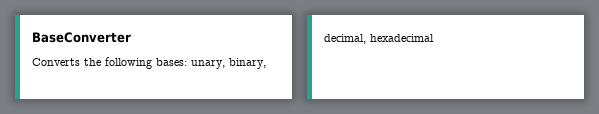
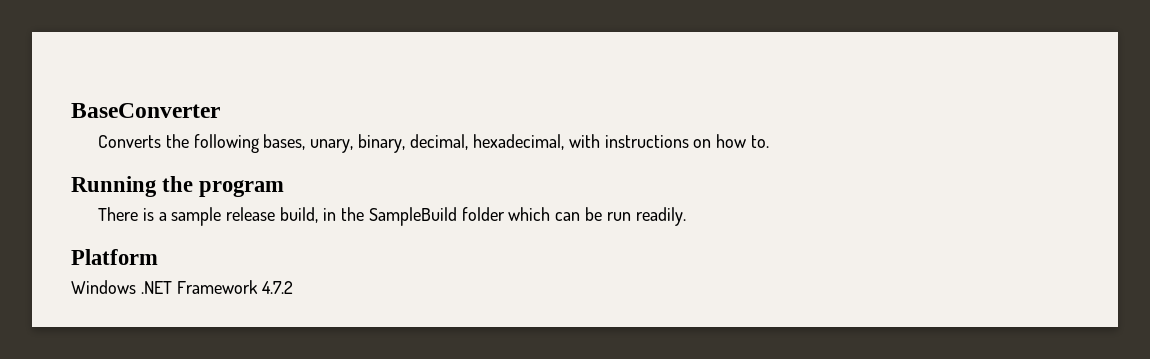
- Converts the following bases: unary, binary, decimal, hexadecimal
+ Converts the following bases, unary, binary, decimal, hexadecimal, with instructions on how to.
+ Running the program
+ There is a sample release build, in the SampleBuild folder which can be run readily.
+ Platform
+ Windows .NET Framework 4.7.2

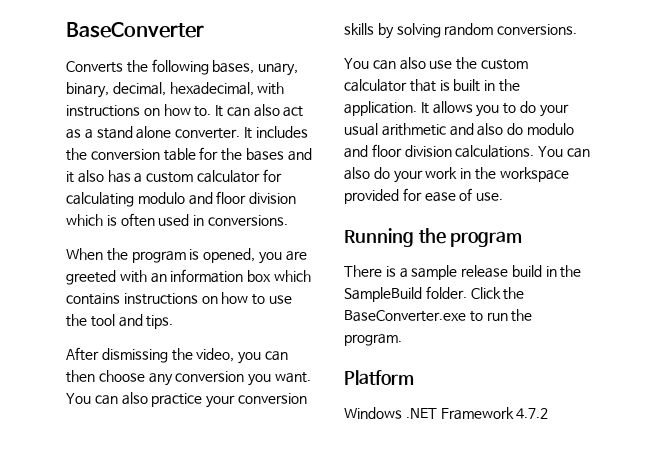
+ It can also act as a stand alone converter. It includes the conversion table for the bases and it also has a custom calculator for calculating modulo and floor division which is often used in conversions.
+ When the program is opened, you are greeted with an information box which contains instructions on how to use the tool and tips.
+ After dismissing the video, you can then choose any conversion you want. You can also practice your conversion skills by solving random conversions.
+ You can also use the custom calculator that is built in the application. It allows you to do your usual arithmetic and also do modulo and floor division calculations. You can also do your work in the workspace provided for ease of use.
- There is a sample release build, in the SampleBuild folder which can be run readily.
+ There is a sample release build in the SampleBuild folder. Click the BaseConverter.exe to run the program.

